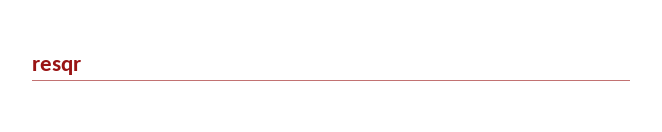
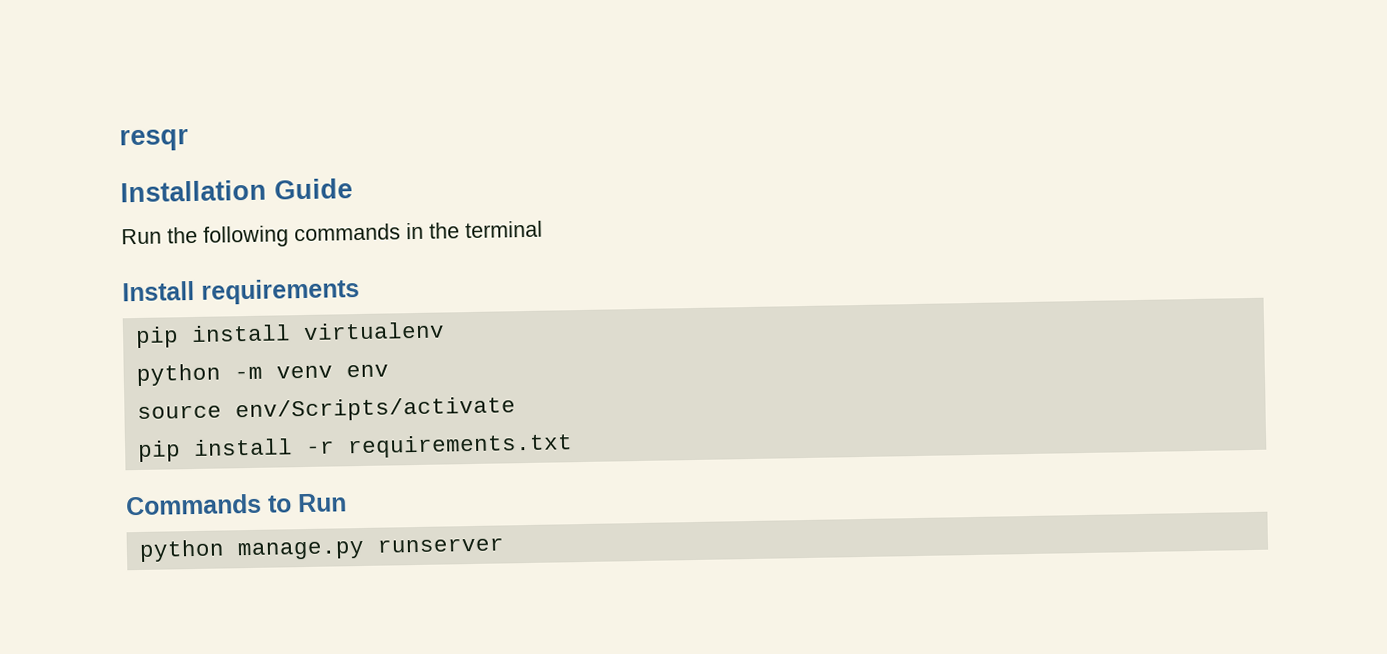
+ Installation Guide
+ Run the following commands in the terminal
+ Install requirements
+ pip install virtualenv
+ python -m venv env
+ source env/Scripts/activate
+ pip install -r requirements.txt
+ Commands to Run
+ python manage.py runserver

